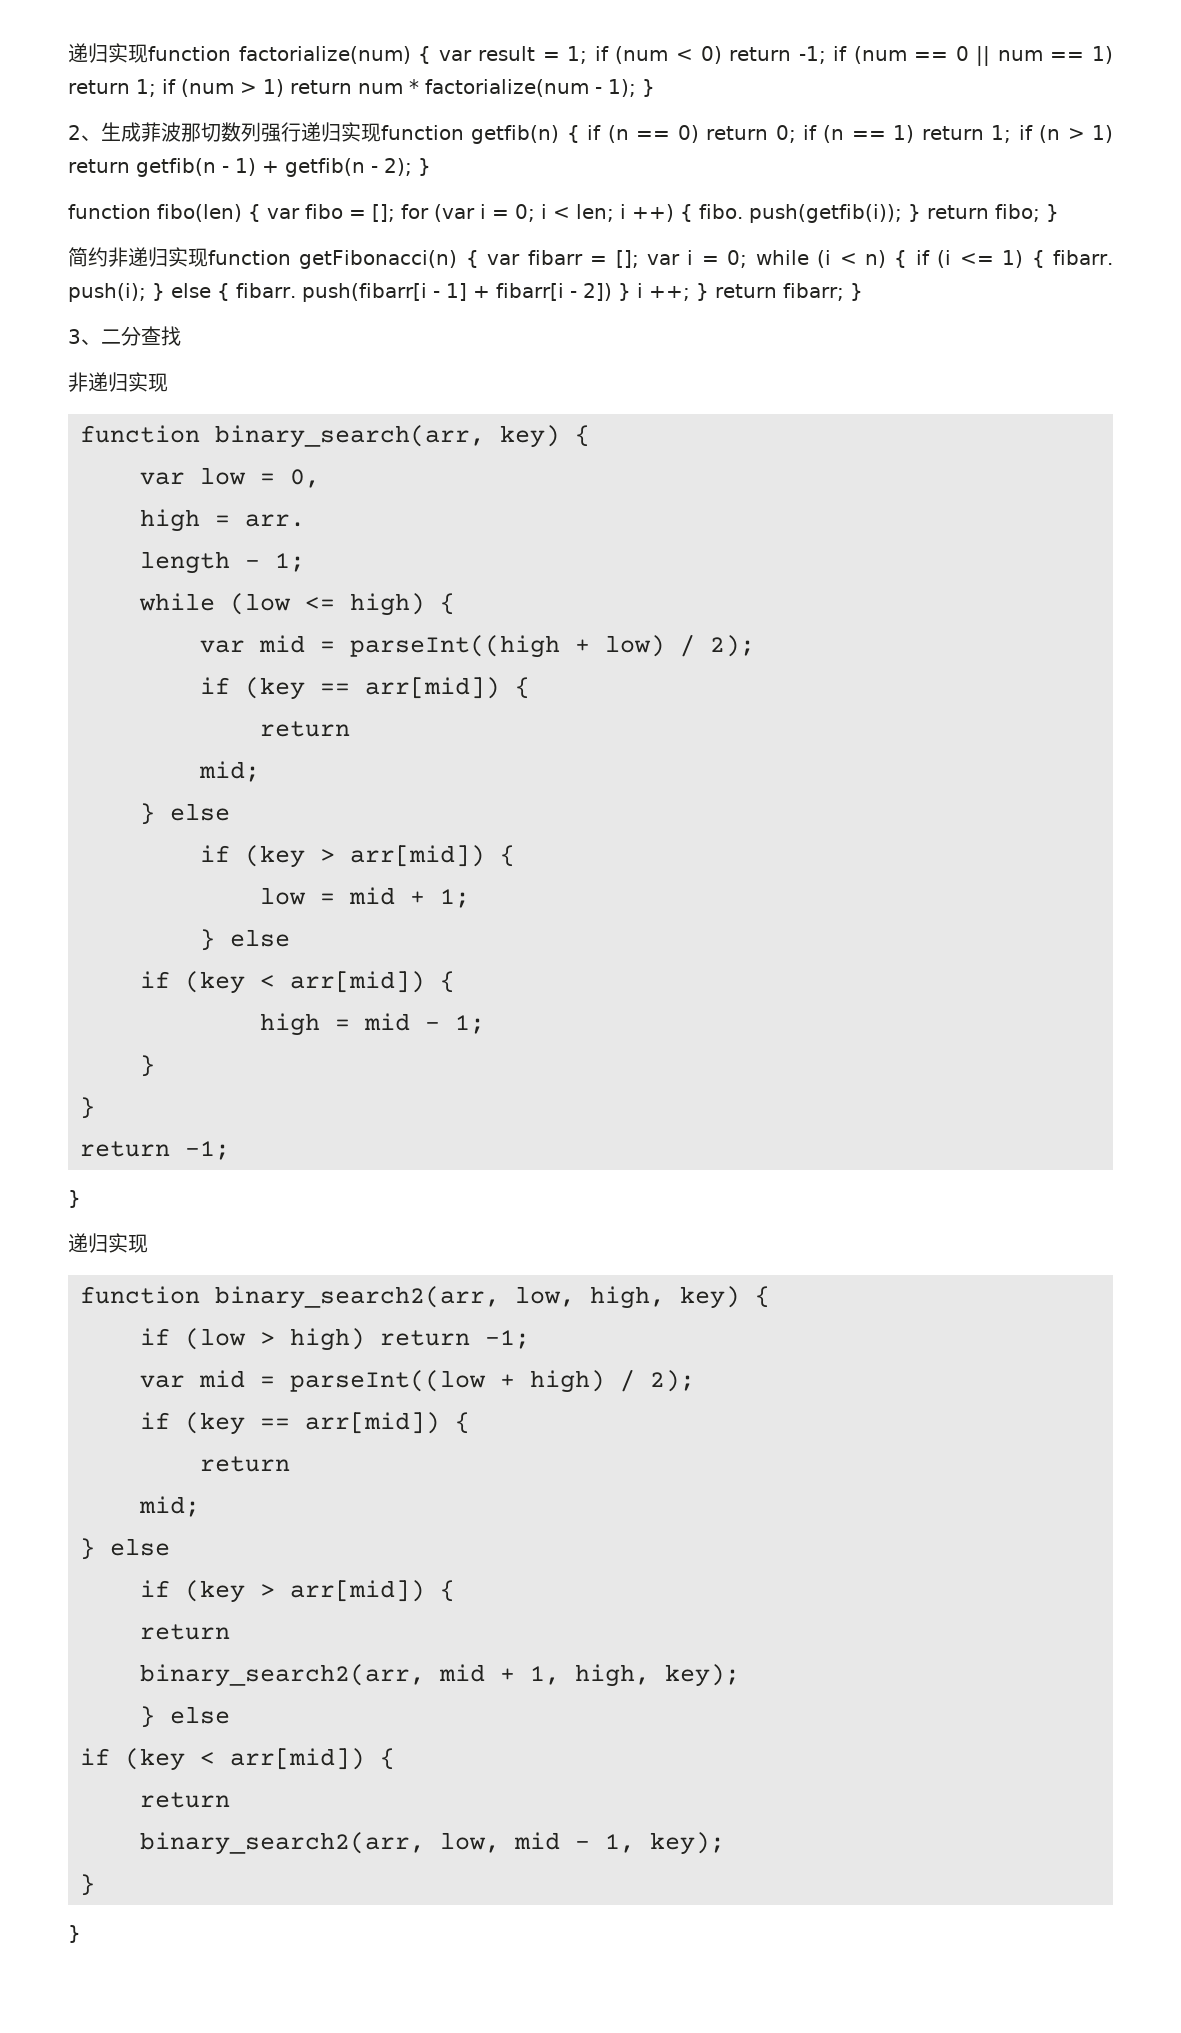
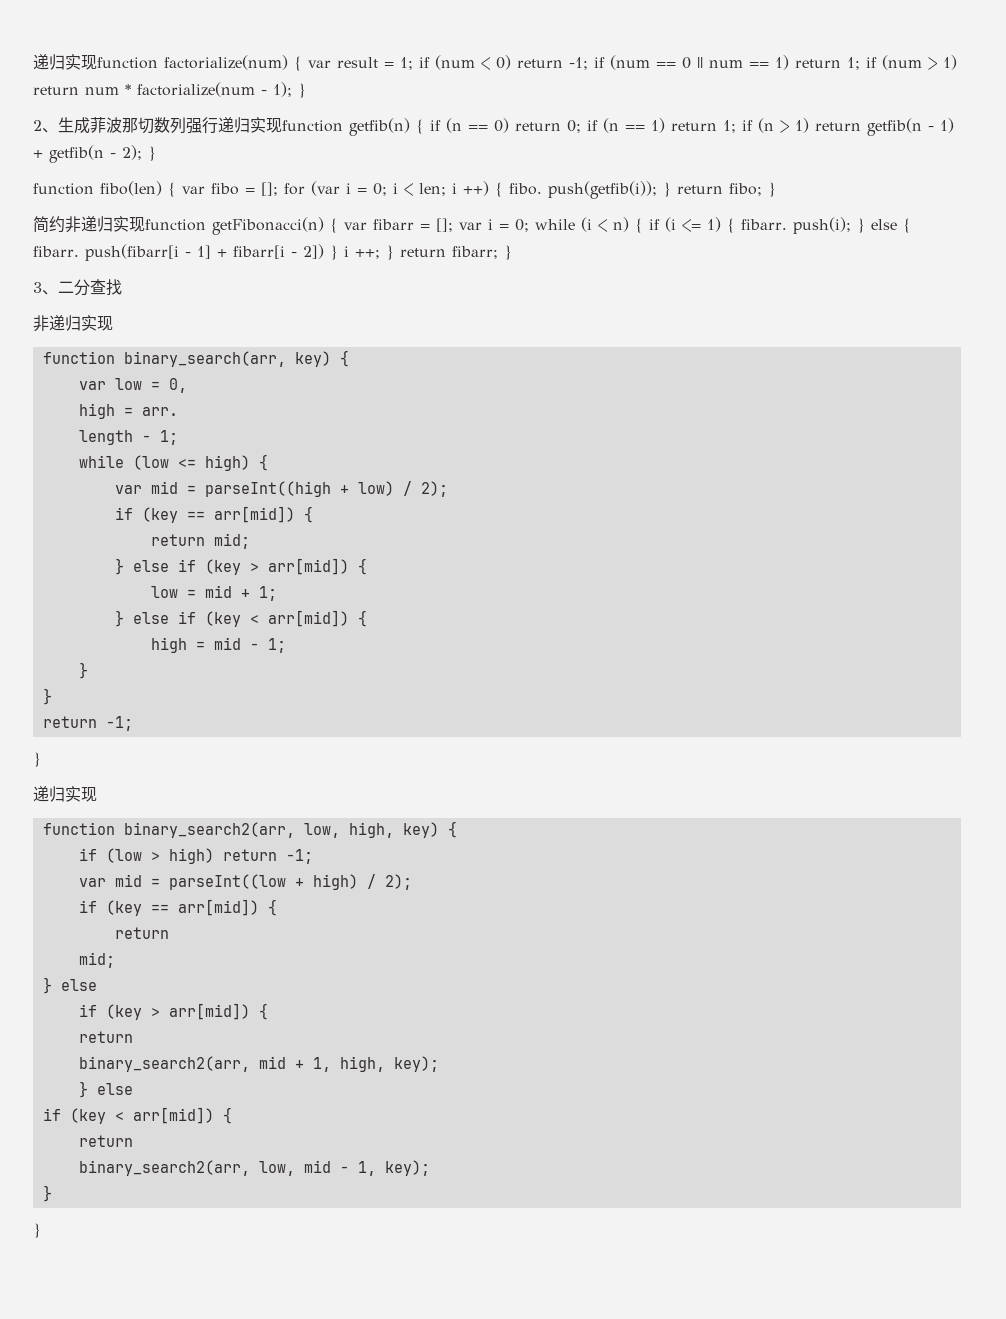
  var mid = parseInt((high + low) / 2);
  if (key == arr[mid]) {
- return
- mid;
- } else
- if (key > arr[mid]) {
+ return mid;
+ } else if (key > arr[mid]) {
  low = mid + 1;
- } else
- if (key < arr[mid]) {
+ } else if (key < arr[mid]) {

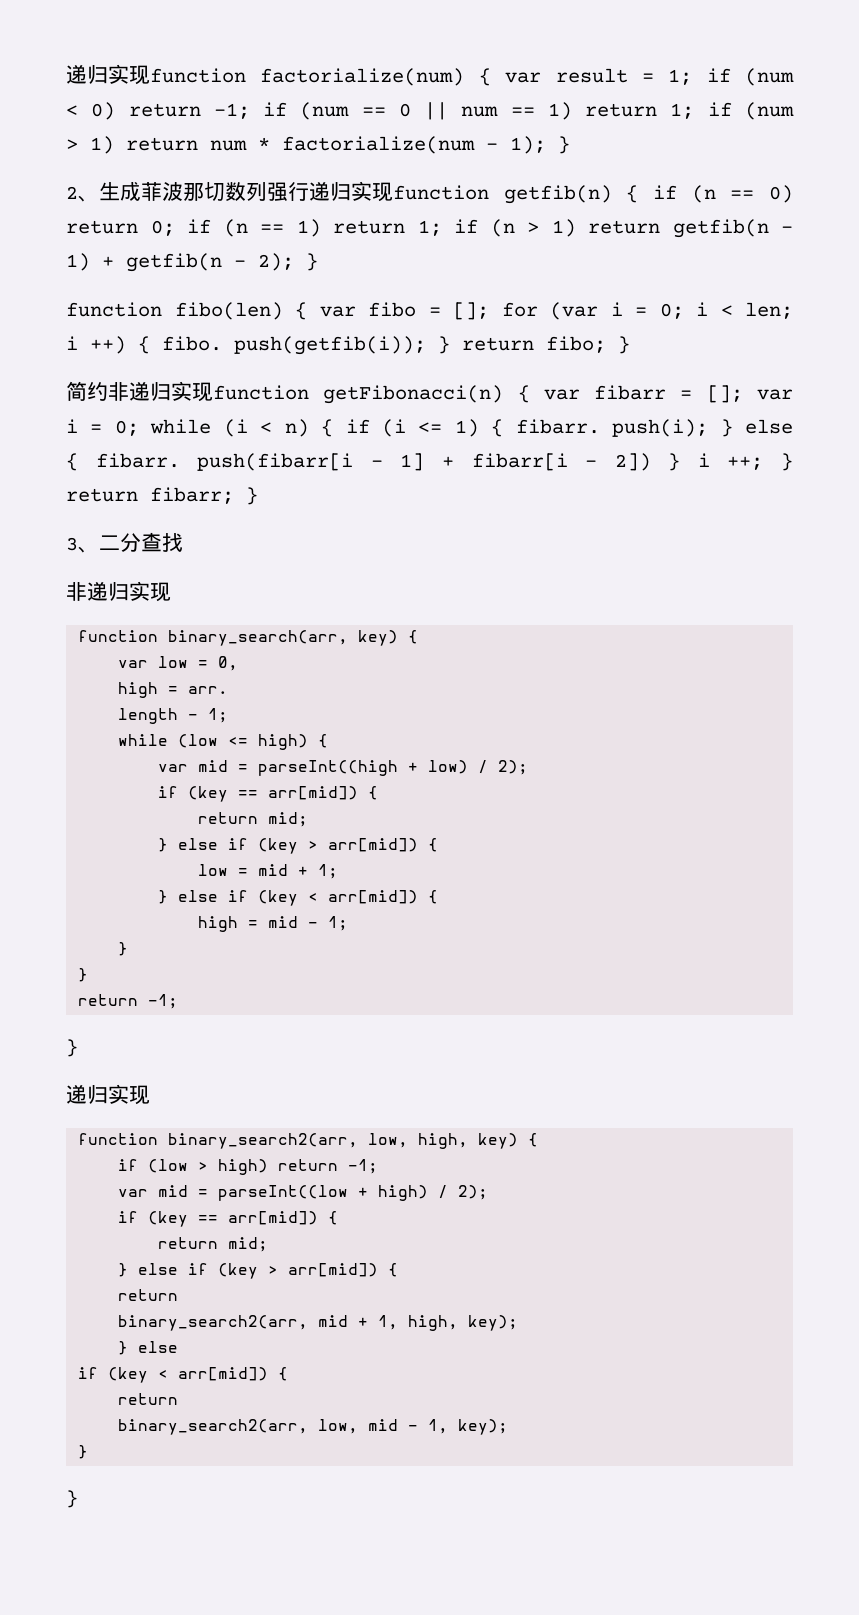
  var mid = parseInt((low + high) / 2);
  if (key == arr[mid]) {
- return
- mid;
- } else
- if (key > arr[mid]) {
+ return mid;
+ } else if (key > arr[mid]) {

